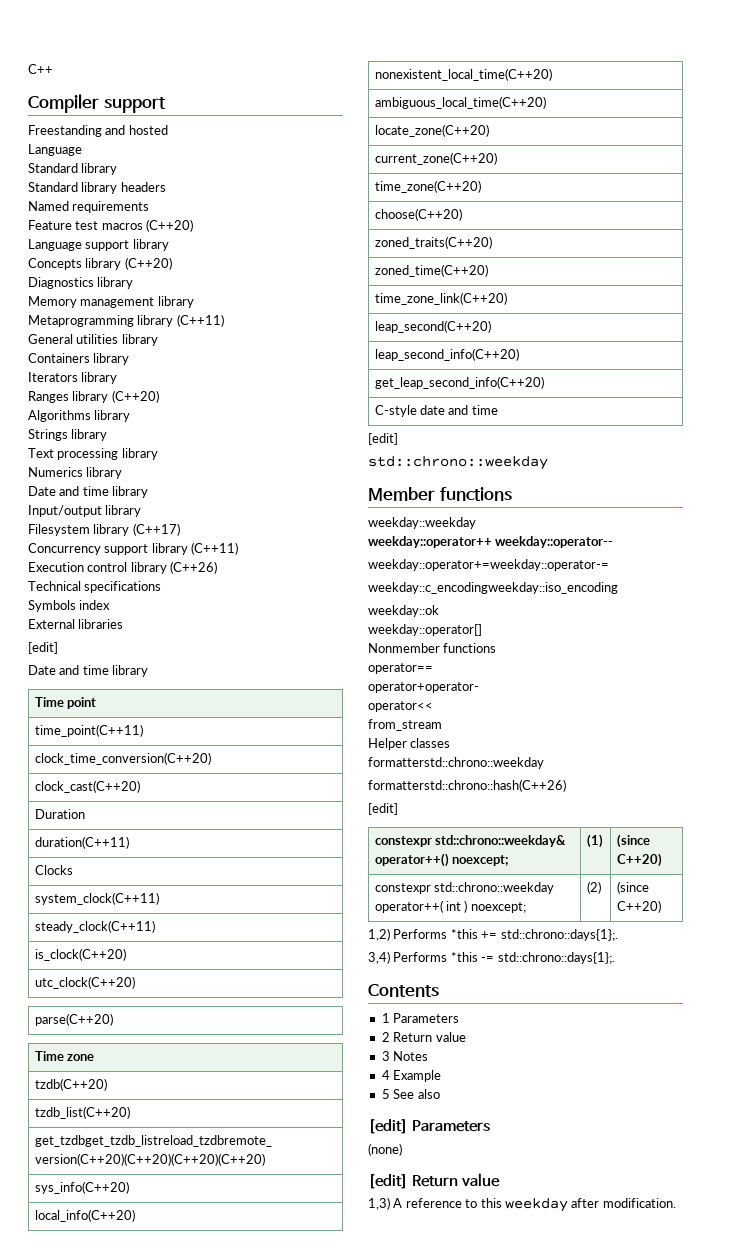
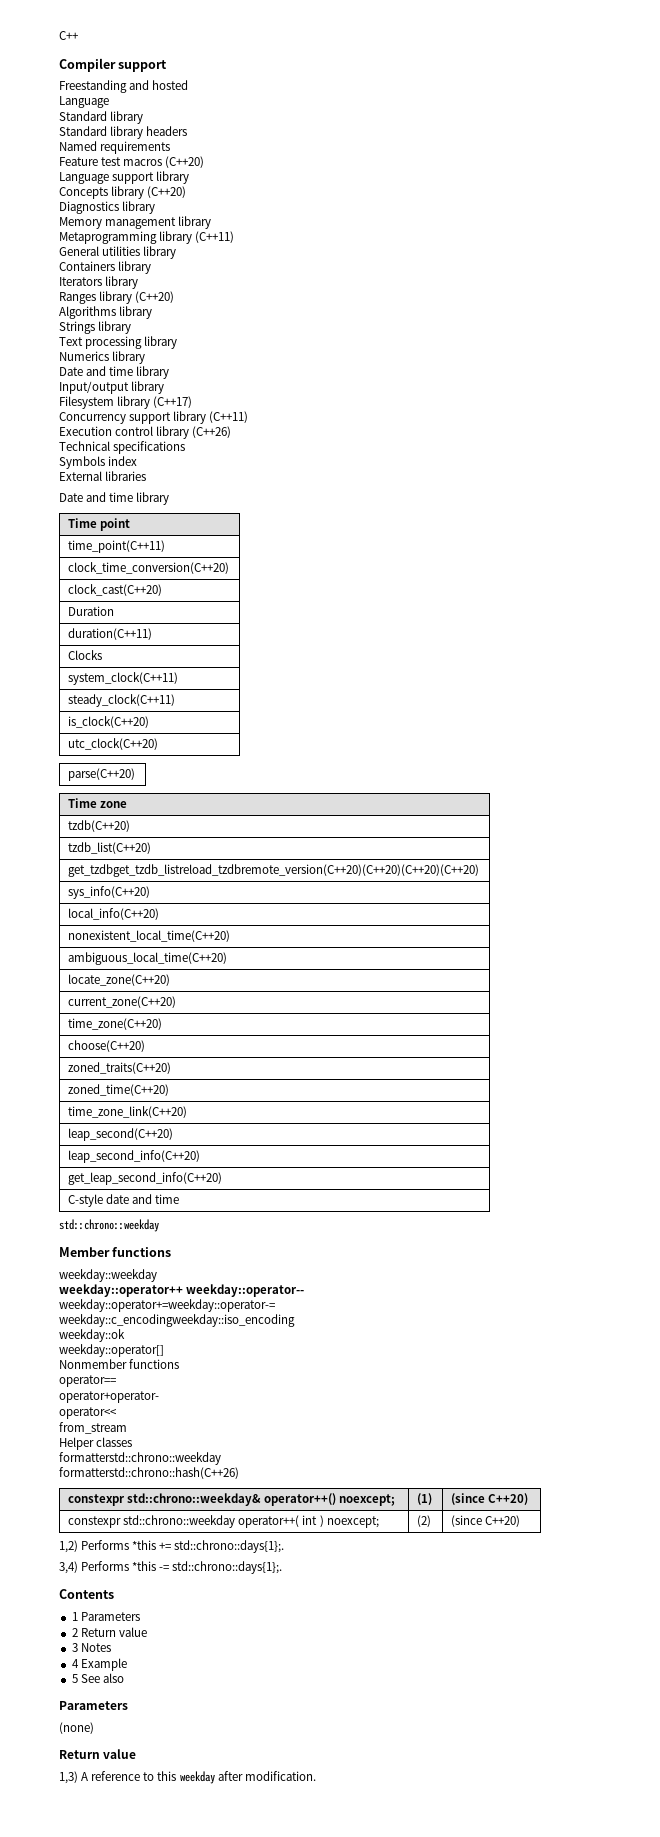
  External libraries
- [edit]
  C-style date and time
- [edit]
  formatterstd::chrono::hash(C++26)
- [edit]
  5 See also
- [edit] Parameters
+ Parameters
  (none)
- [edit] Return value
+ Return value

